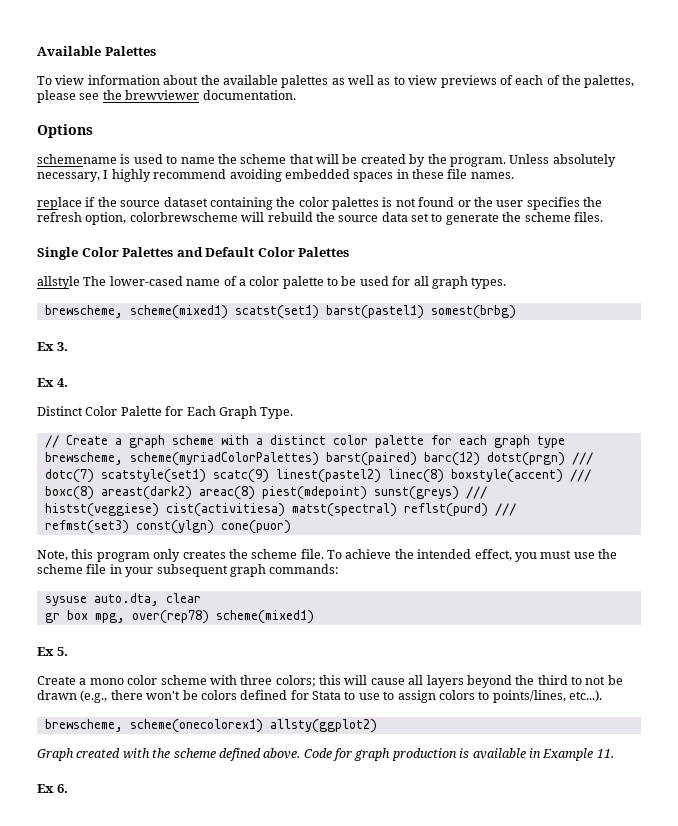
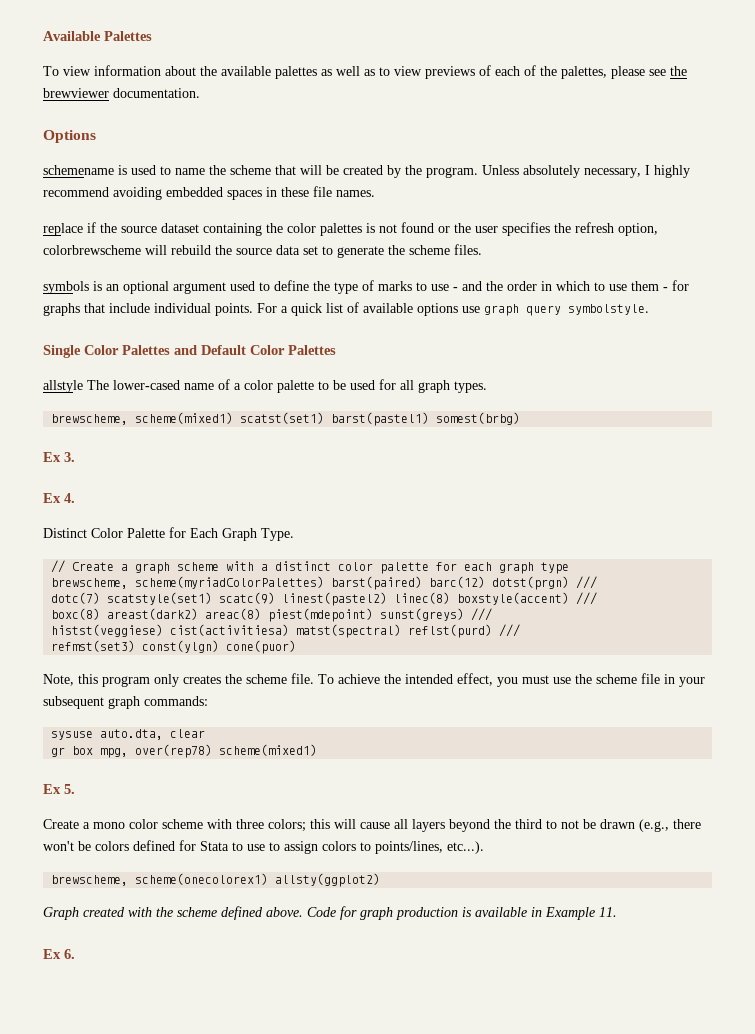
+ symbols is an optional argument used to define the type of marks to use - and the order in which to use them - for graphs that include individual points. For a quick list of available options use graph query symbolstyle.

